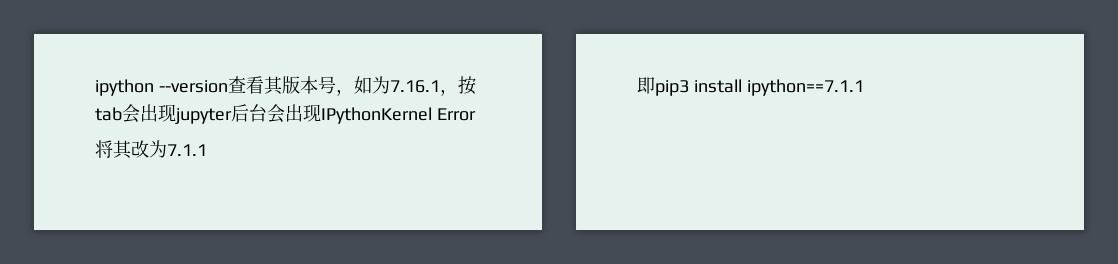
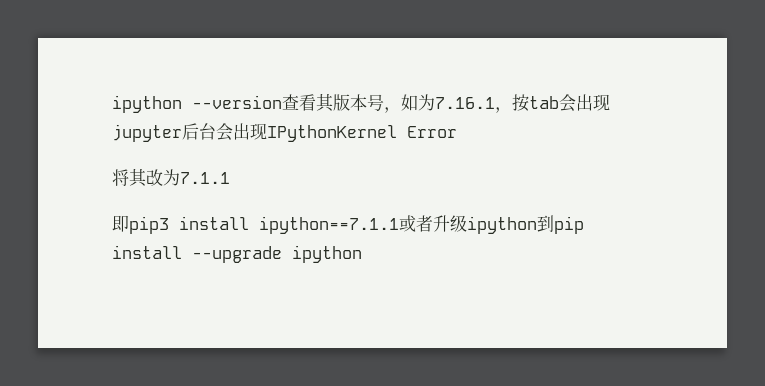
- 即pip3 install ipython==7.1.1
+ 即pip3 install ipython==7.1.1或者升级ipython到pip install --upgrade ipython

